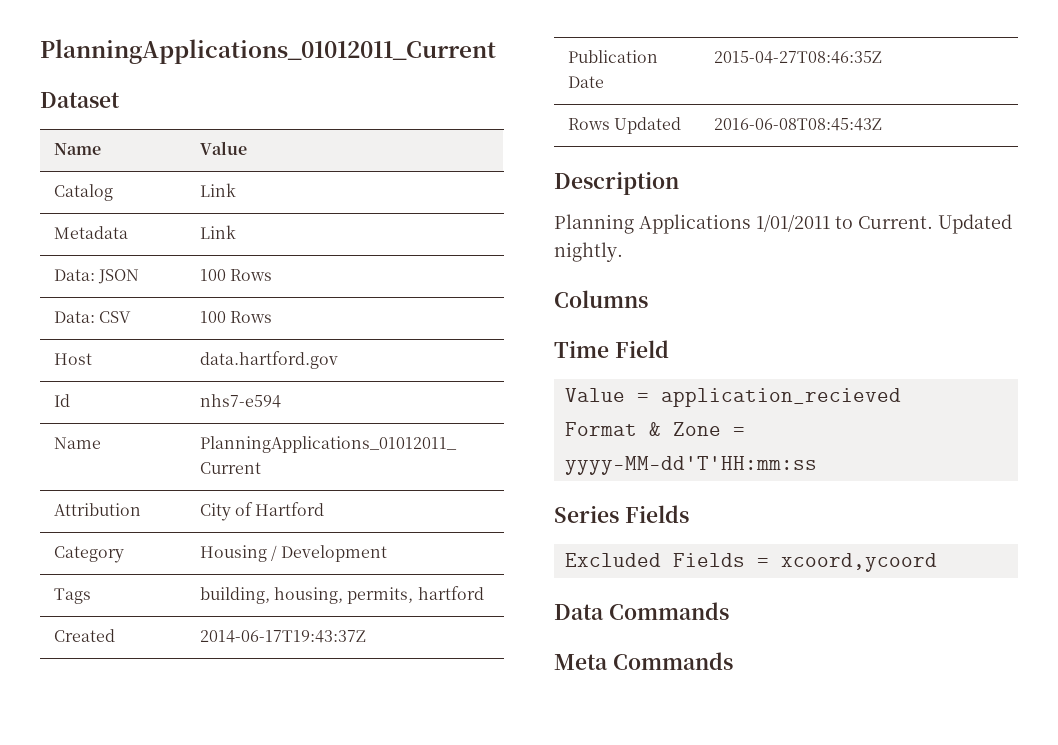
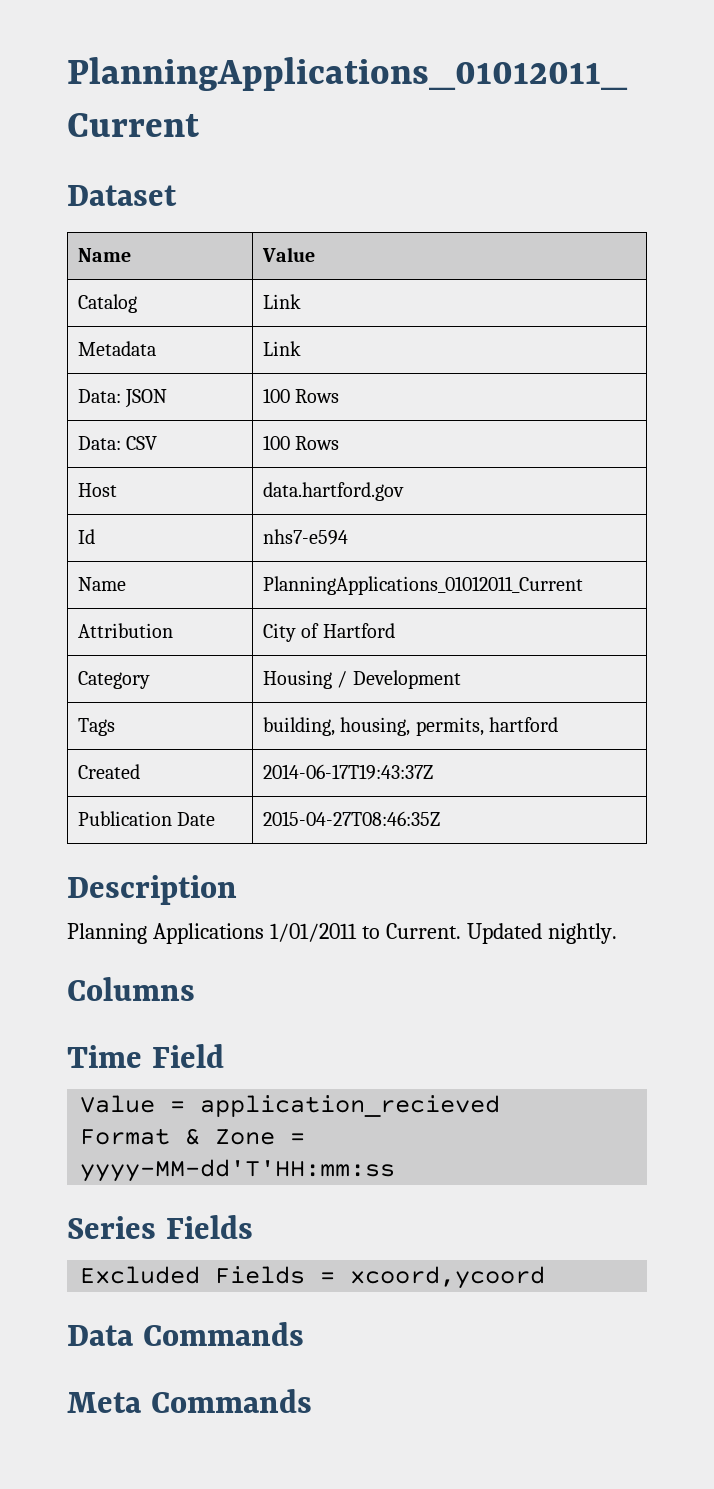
- Rows Updated | 2016-06-08T08:45:43Z

